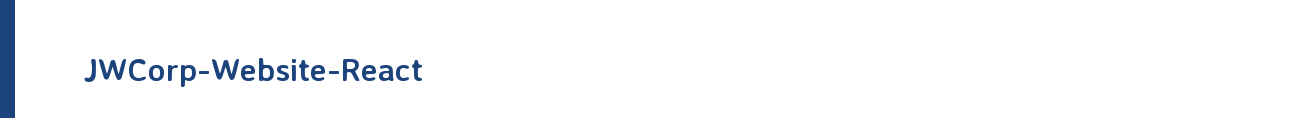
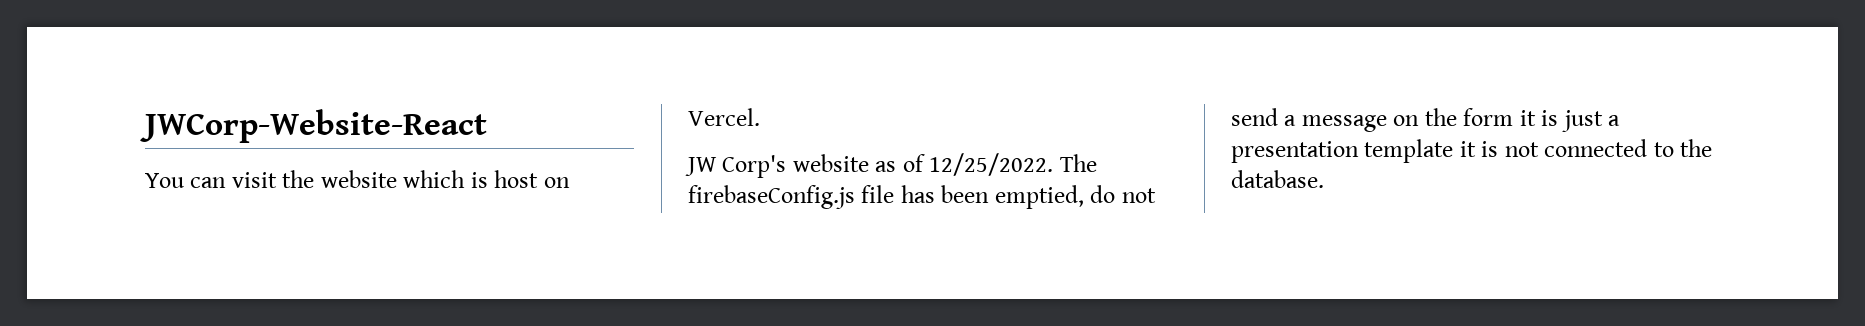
+ You can visit the website which is host on Vercel.
+ JW Corp's website as of 12/25/2022. The firebaseConfig.js file has been emptied, do not send a message on the form it is just a presentation template it is not connected to the database.

